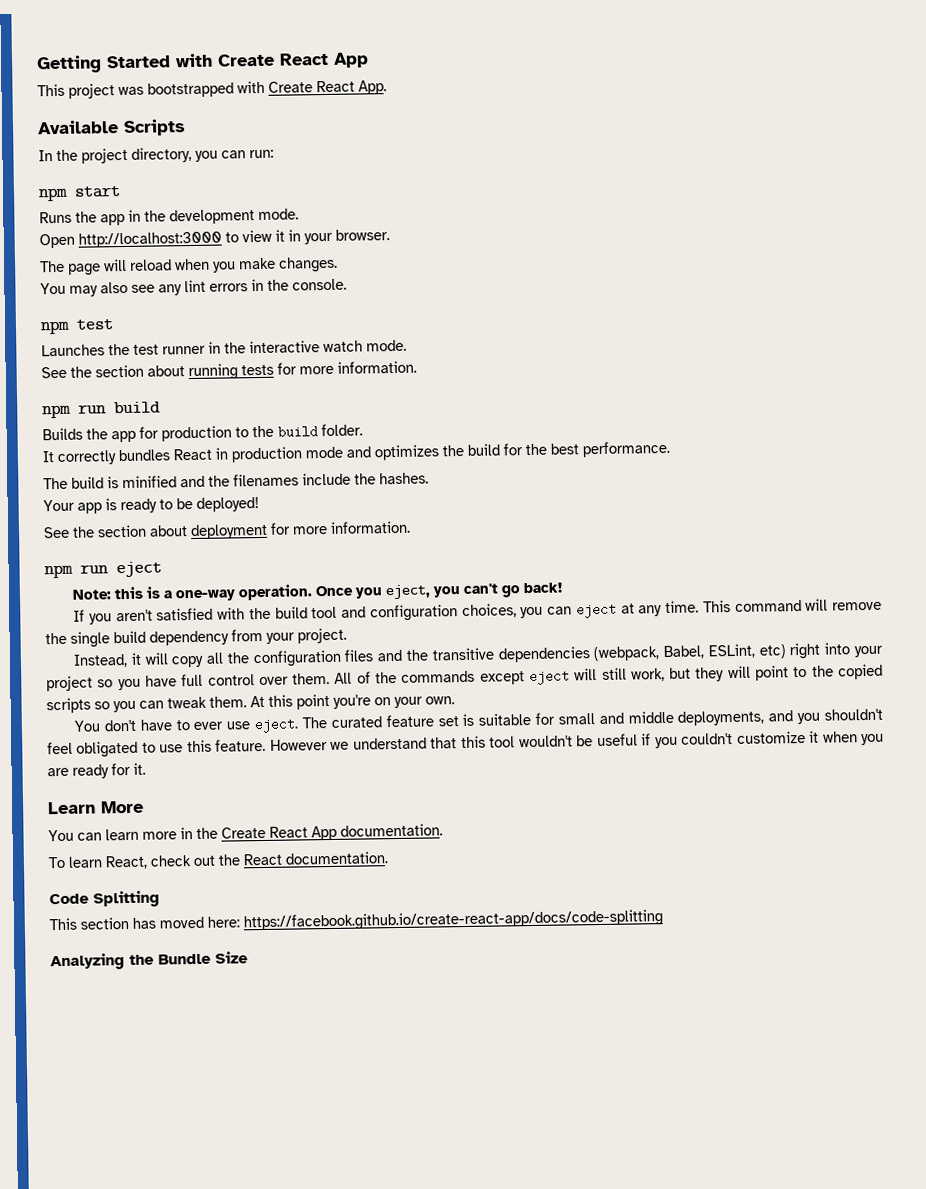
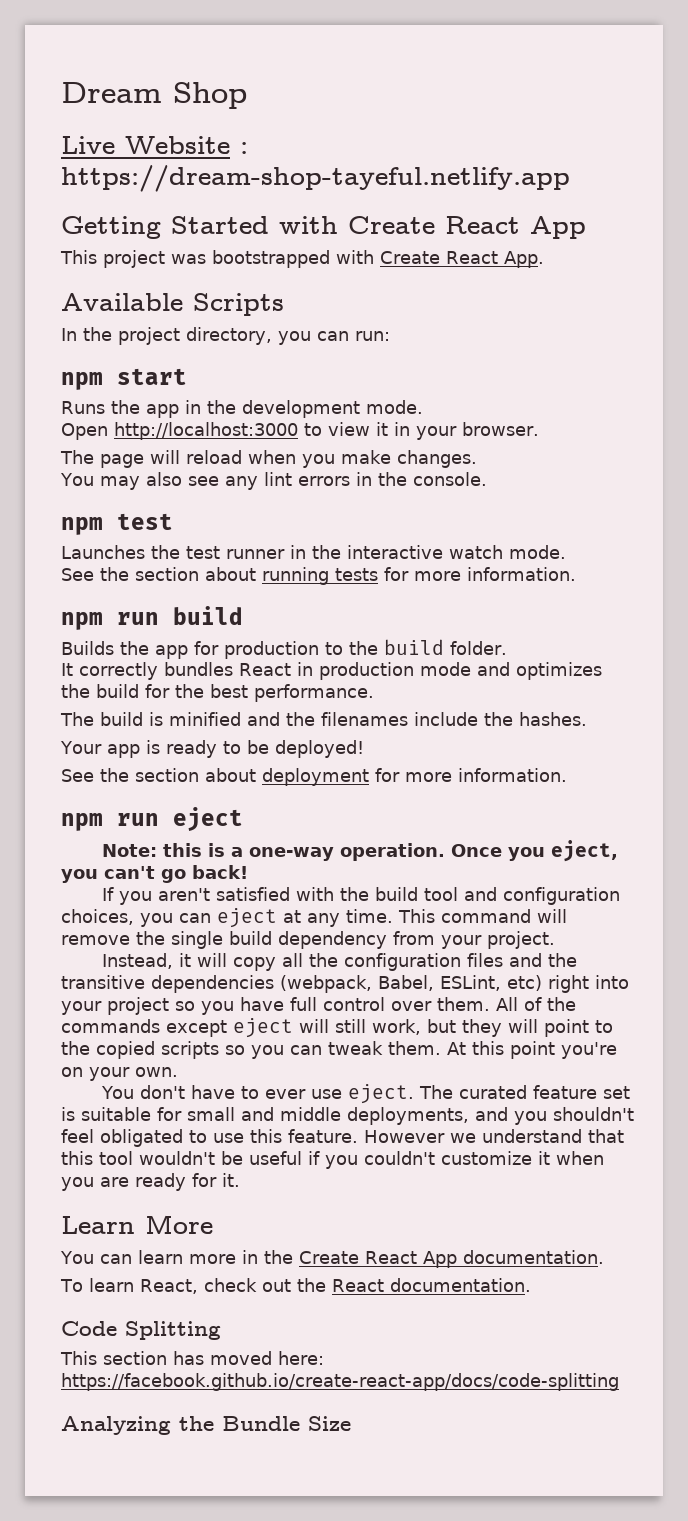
+ Dream Shop
+ Live Website : https://dream-shop-tayeful.netlify.app

